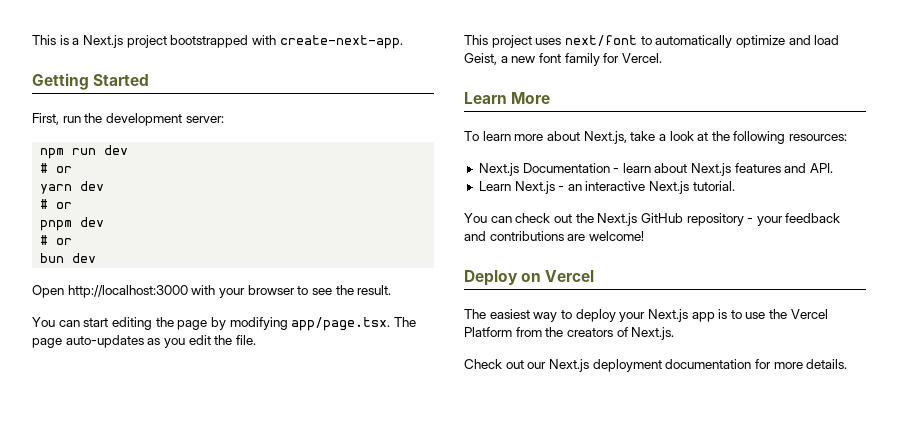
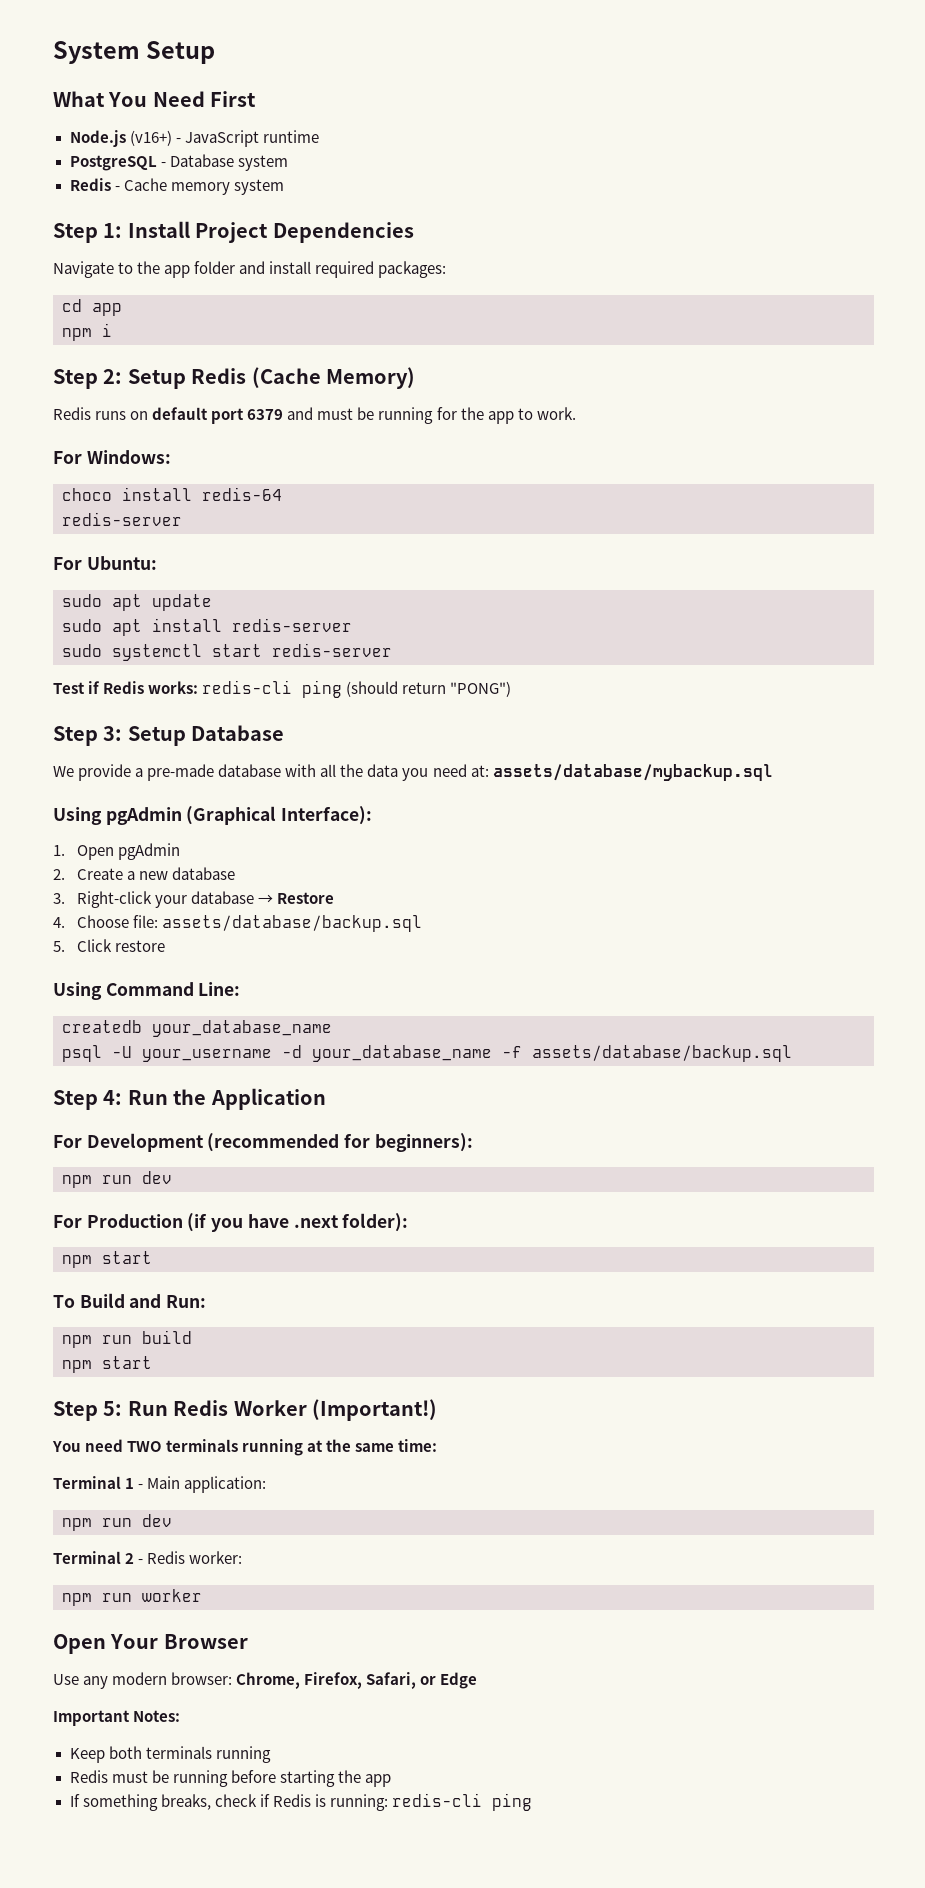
- This is a Next.js project bootstrapped with create-next-app.
- Getting Started
- First, run the development server:
+ System Setup
+ What You Need First
+ Node.js (v16+) - JavaScript runtime
+ PostgreSQL - Database system
+ Redis - Cache memory system
+ Step 1: Install Project Dependencies
+ Navigate to the app folder and install required packages:
+ cd app
+ npm i
+ Step 2: Setup Redis (Cache Memory)
+ Redis runs on default port 6379 and must be running for the app to work.
+ For Windows:
+ choco install redis-64
+ redis-server
+ For Ubuntu:
+ sudo apt update
+ sudo apt install redis-server
+ sudo systemctl start redis-server
+ Test if Redis works: redis-cli ping (should return "PONG")
+ Step 3: Setup Database
+ We provide a pre-made database with all the data you need at: assets/database/mybackup.sql
+ Using pgAdmin (Graphical Interface):
+ 1. Open pgAdmin
+ 2. Create a new database
+ 3. Right-click your database → Restore
+ 4. Choose file: assets/database/backup.sql
+ 5. Click restore
+ Using Command Line:
+ createdb your_database_name
+ psql -U your_username -d your_database_name -f assets/database/backup.sql
+ Step 4: Run the Application
+ For Development (recommended for beginners):
  npm run dev
- # or
- yarn dev
- # or
- pnpm dev
- # or
- bun dev
- Open http://localhost:3000 with your browser to see the result.
- You can start editing the page by modifying app/page.tsx. The page auto-updates as you edit the file.
- This project uses next/font to automatically optimize and load Geist, a new font family for Vercel.
- Learn More
- To learn more about Next.js, take a look at the following resources:
- Next.js Documentation - learn about Next.js features and API.
- Learn Next.js - an interactive Next.js tutorial.
- You can check out the Next.js GitHub repository - your feedback and contributions are welcome!
- Deploy on Vercel
- The easiest way to deploy your Next.js app is to use the Vercel Platform from the creators of Next.js.
- Check out our Next.js deployment documentation for more details.
+ For Production (if you have .next folder):
+ npm start
+ To Build and Run:
+ npm run build
+ npm start
+ Step 5: Run Redis Worker (Important!)
+ You need TWO terminals running at the same time:
+ Terminal 1 - Main application:
+ npm run dev
+ Terminal 2 - Redis worker:
+ npm run worker
+ Open Your Browser
+ Use any modern browser: Chrome, Firefox, Safari, or Edge
+ Important Notes:
+ Keep both terminals running
+ Redis must be running before starting the app
+ If something breaks, check if Redis is running: redis-cli ping

